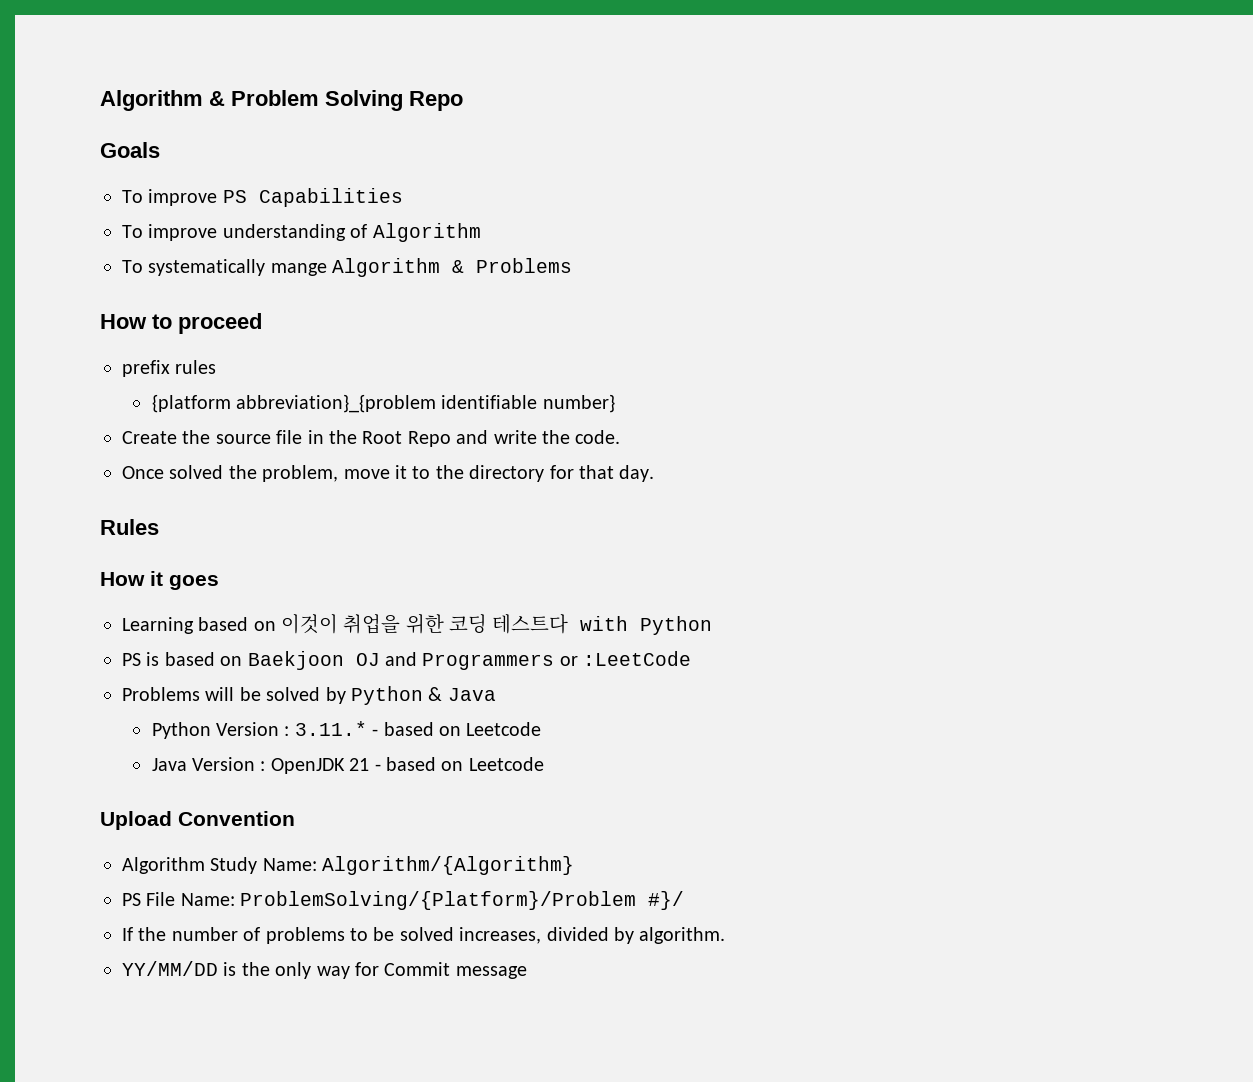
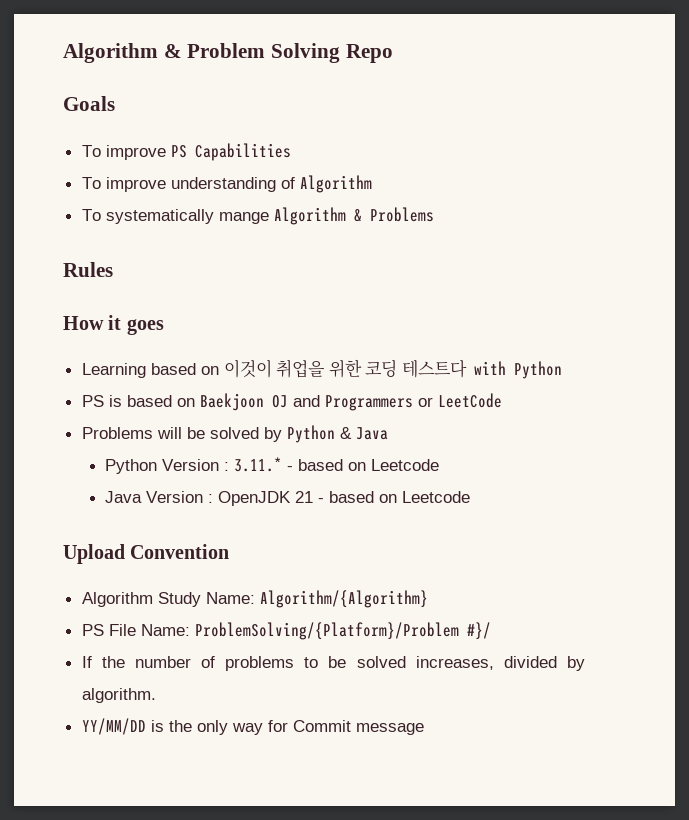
- How to proceed
- prefix rules
- {platform abbreviation}_{problem identifiable number}
- Create the source file in the Root Repo and write the code.
- Once solved the problem, move it to the directory for that day.
- PS is based on Baekjoon OJ and Programmers or :LeetCode
+ PS is based on Baekjoon OJ and Programmers or LeetCode

